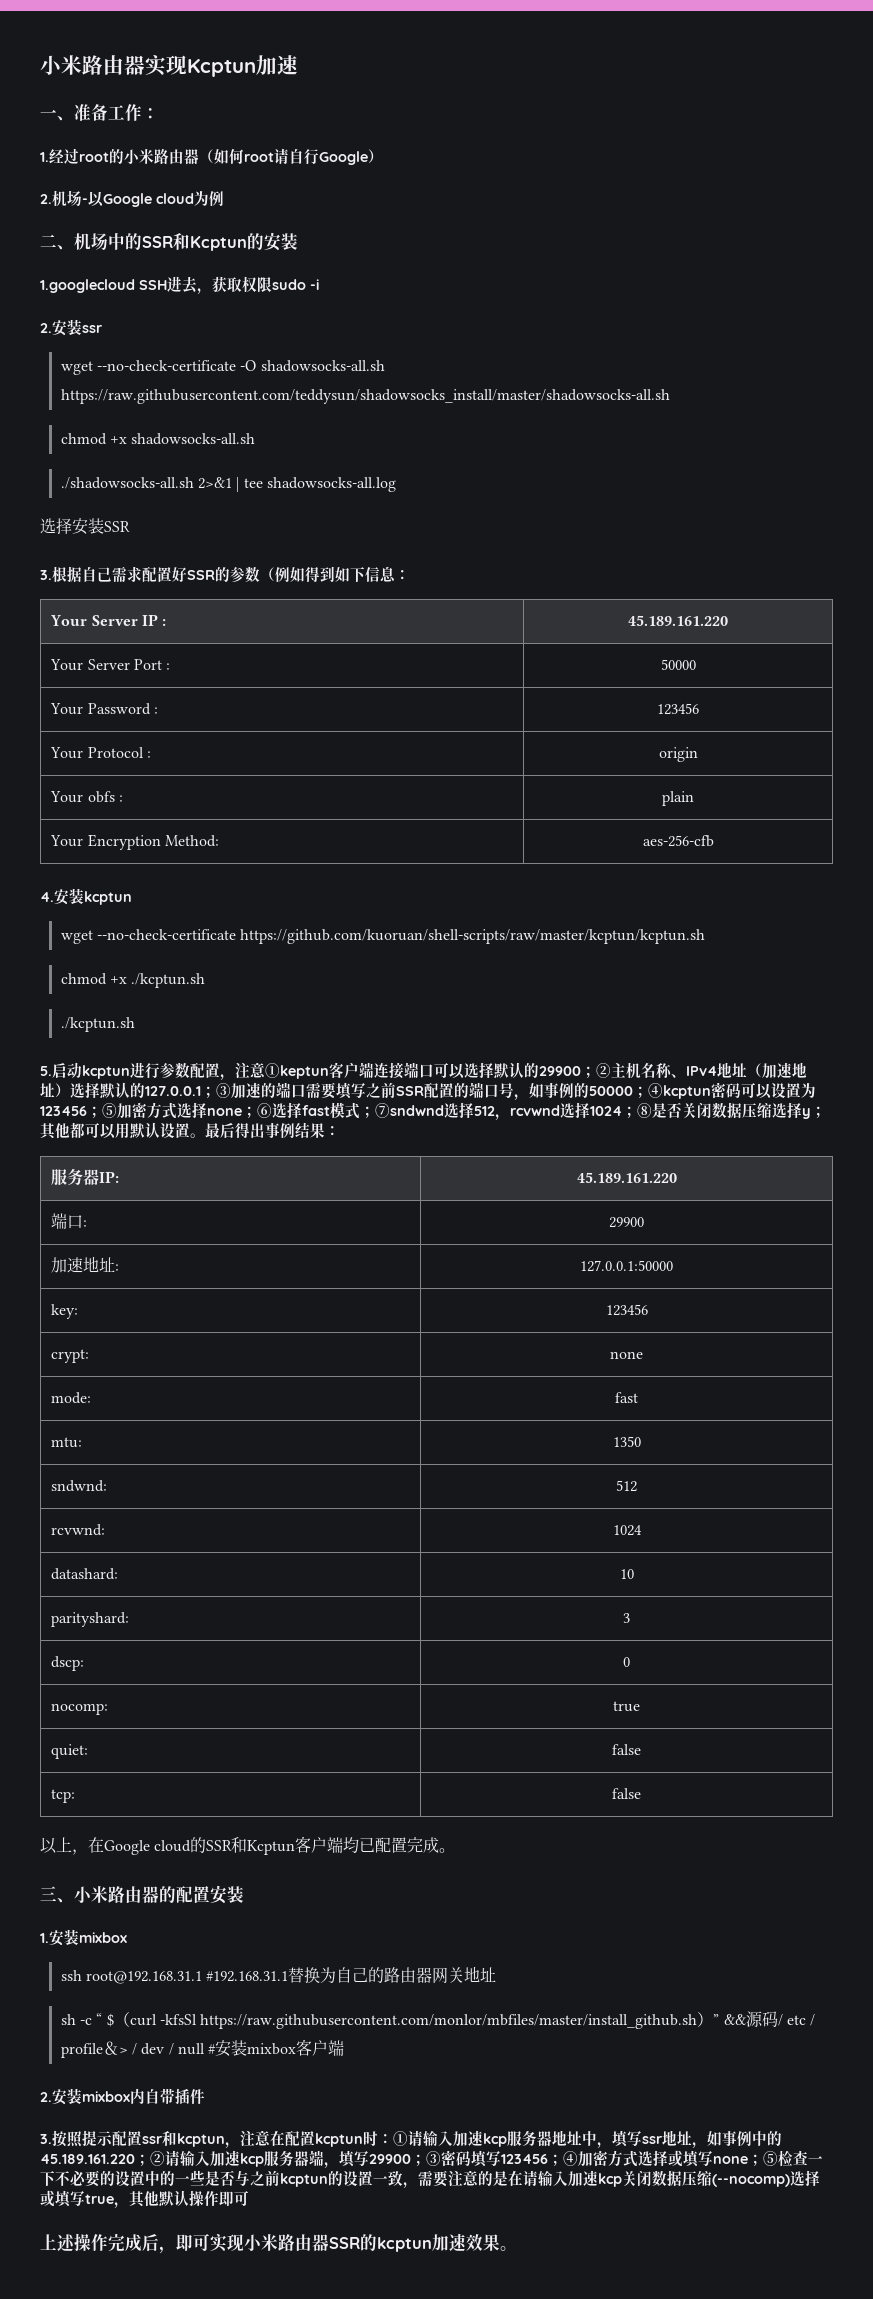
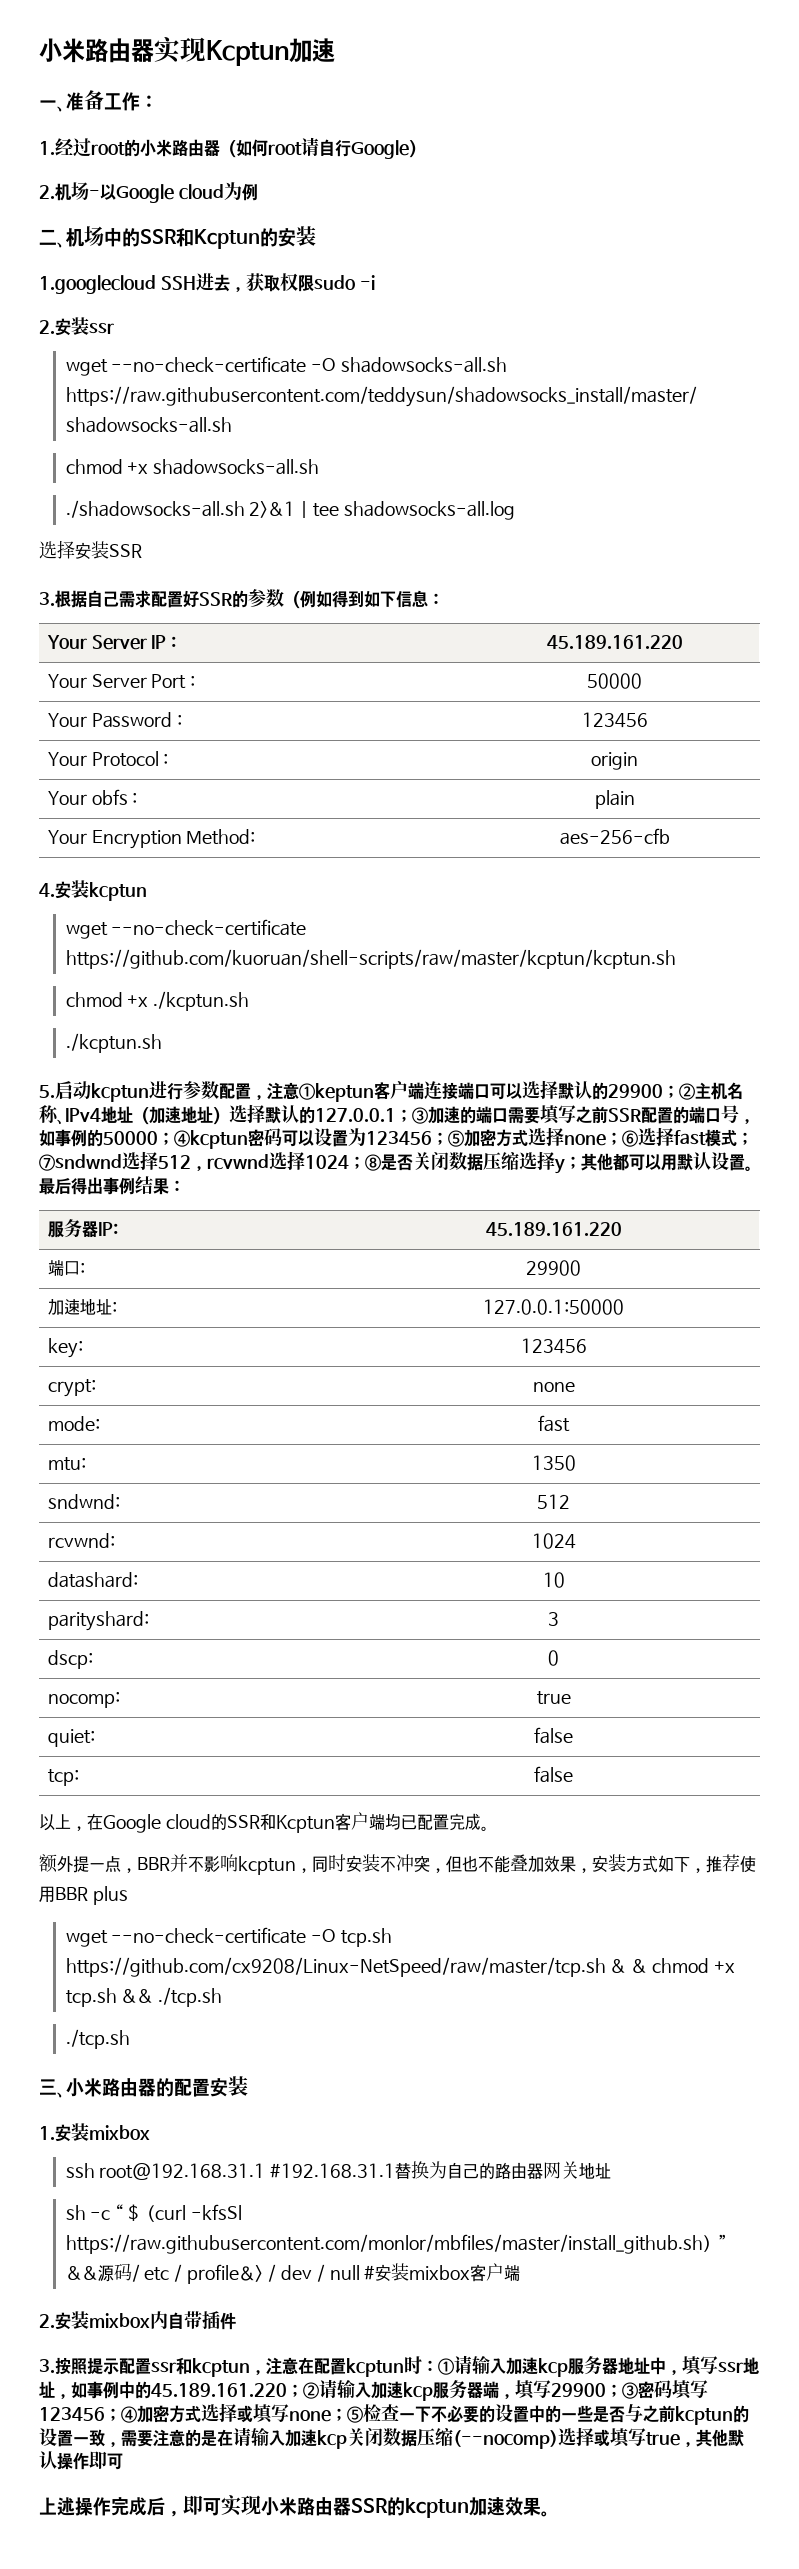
+ 额外提一点，BBR并不影响kcptun，同时安装不冲突，但也不能叠加效果，安装方式如下，推荐使用BBR plus
+ wget --no-check-certificate -O tcp.sh https://github.com/cx9208/Linux-NetSpeed/raw/master/tcp.sh & & chmod +x tcp.sh && ./tcp.sh
+ ./tcp.sh

